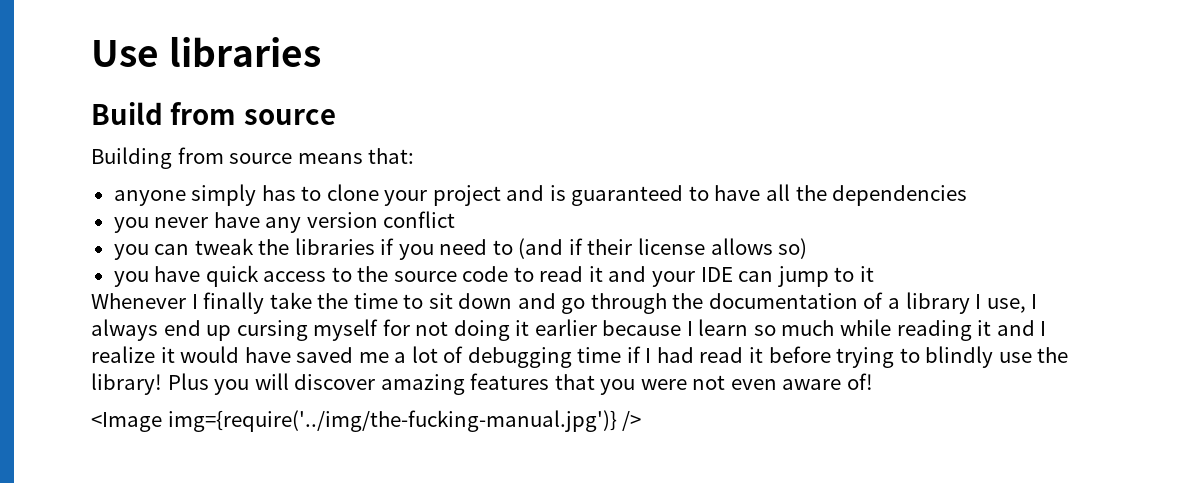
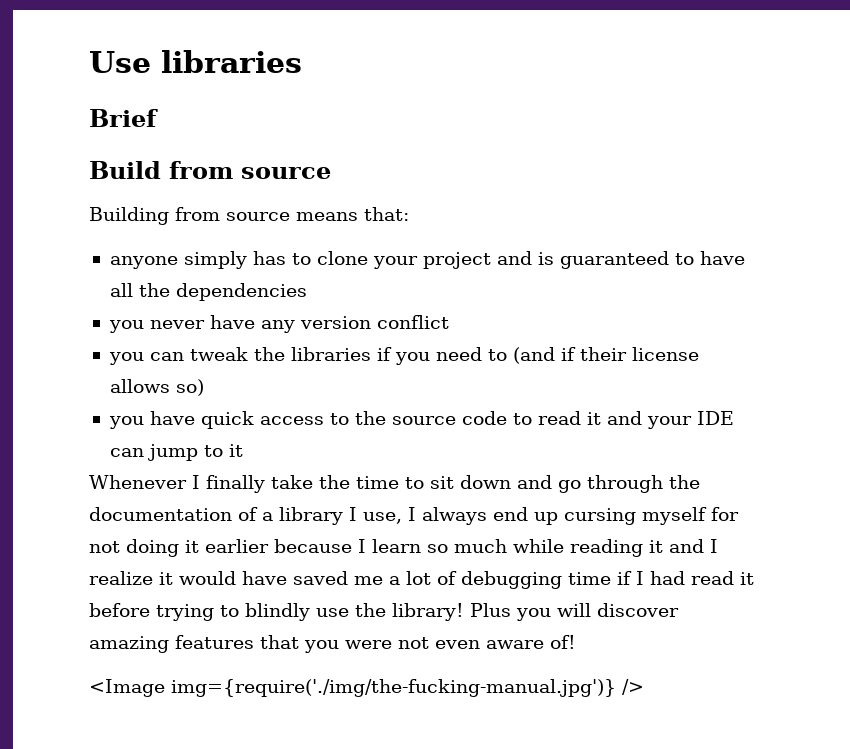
+ Brief
- <Image img={require('../img/the-fucking-manual.jpg')} />
+ <Image img={require('./img/the-fucking-manual.jpg')} />

